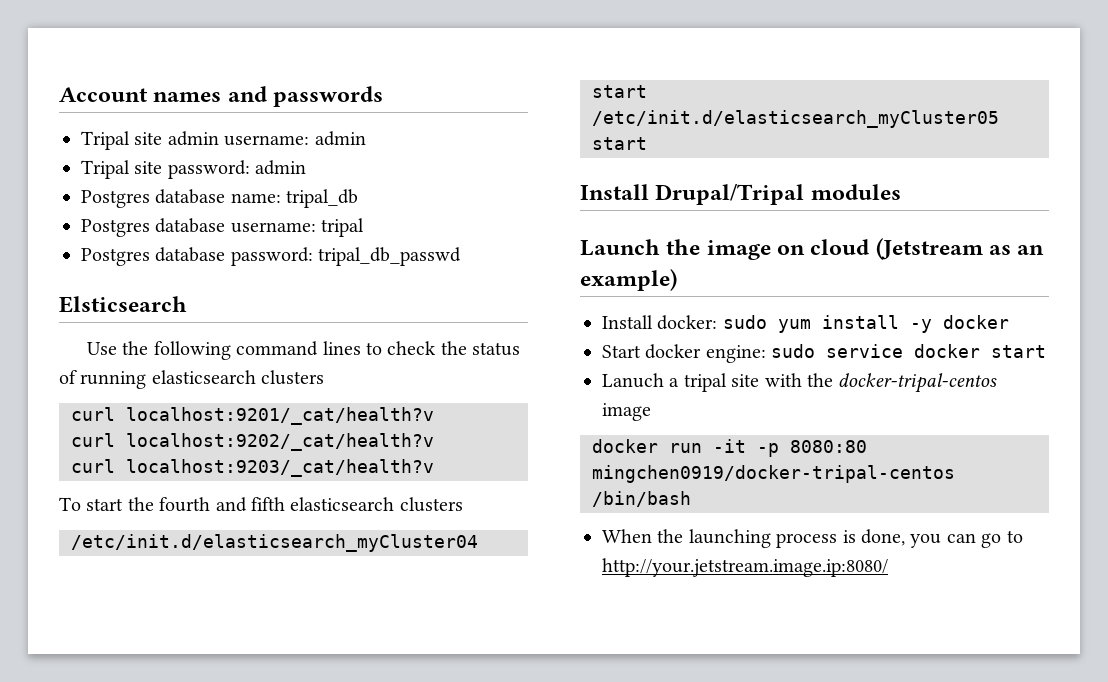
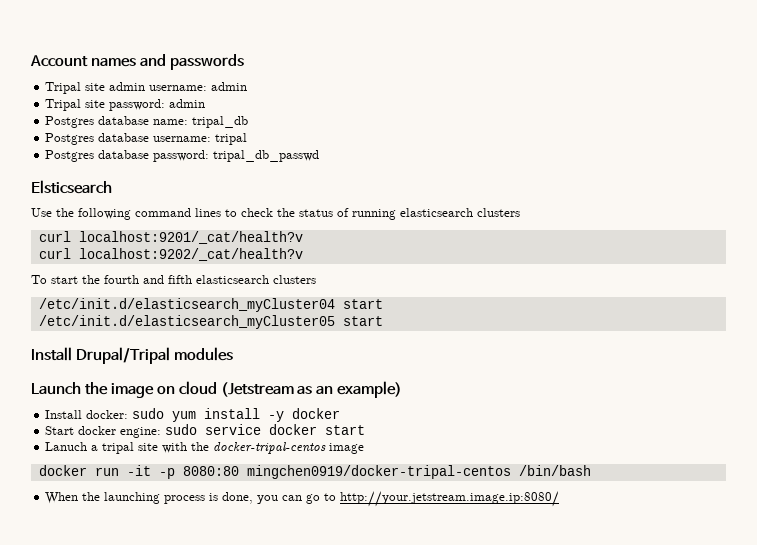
- curl localhost:9203/_cat/health?v

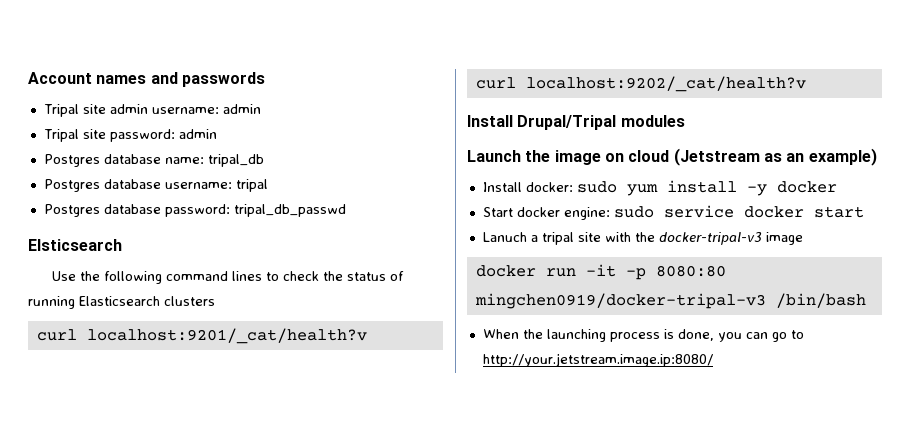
- Use the following command lines to check the status of running elasticsearch clusters
+ Use the following command lines to check the status of running Elasticsearch clusters
- To start the fourth and fifth elasticsearch clusters
- /etc/init.d/elasticsearch_myCluster04 start
- /etc/init.d/elasticsearch_myCluster05 start
- Lanuch a tripal site with the docker-tripal-centos image
+ Lanuch a tripal site with the docker-tripal-v3 image
- docker run -it -p 8080:80 mingchen0919/docker-tripal-centos /bin/bash
+ docker run -it -p 8080:80 mingchen0919/docker-tripal-v3 /bin/bash

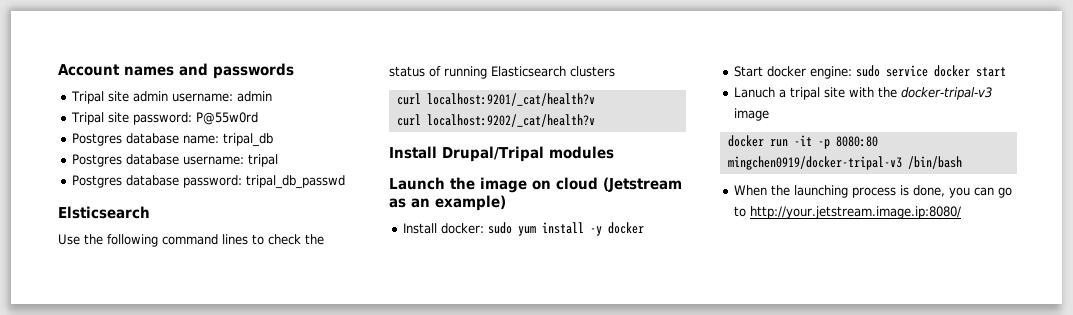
- Tripal site password: admin
+ Tripal site password: P@55w0rd

